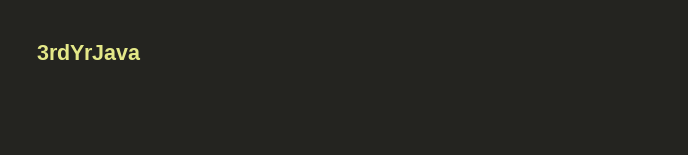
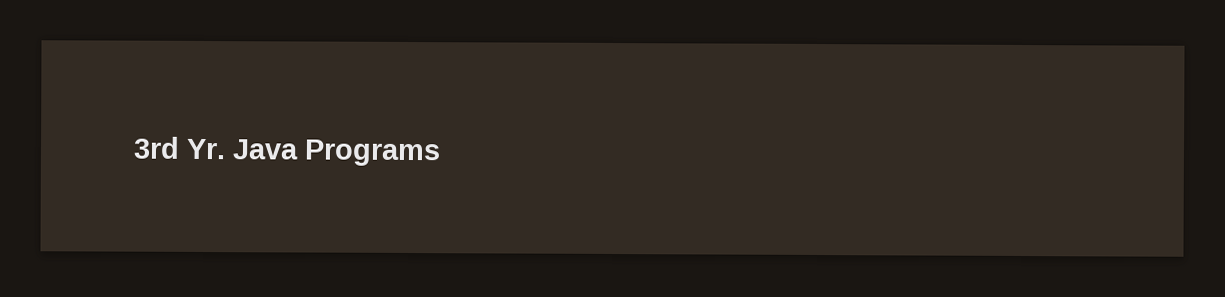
- 3rdYrJava
+ 3rd Yr. Java Programs

